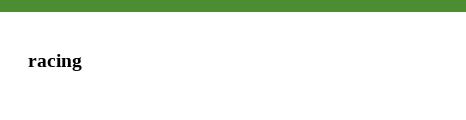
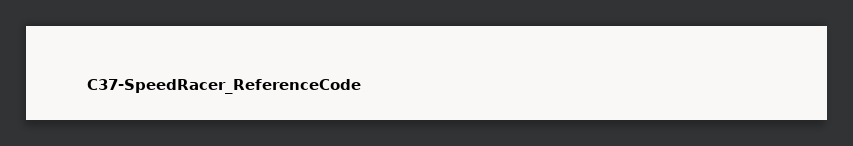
- racing
+ C37-SpeedRacer_ReferenceCode

